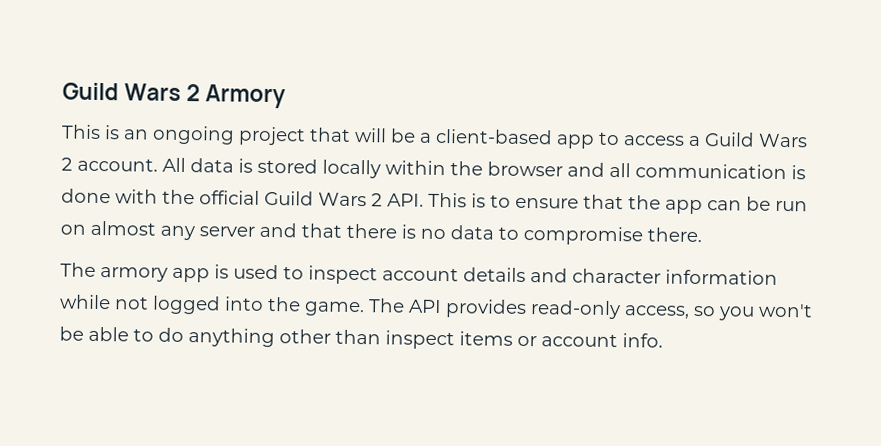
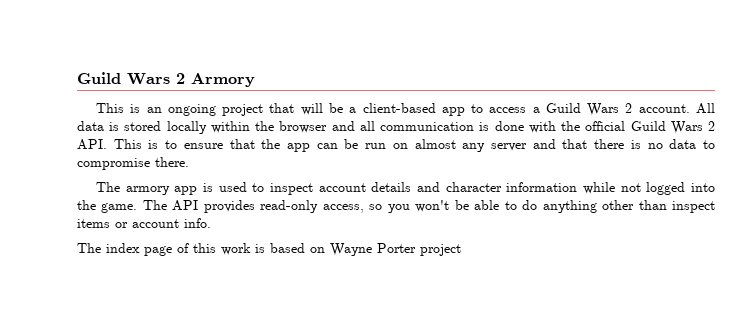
+ The index page of this work is based on Wayne Porter project

